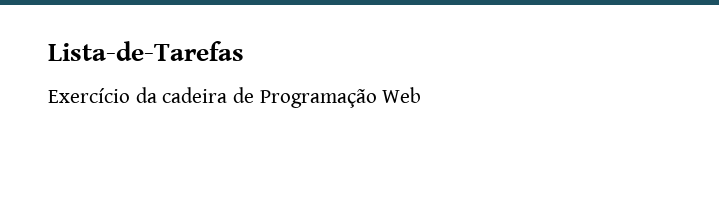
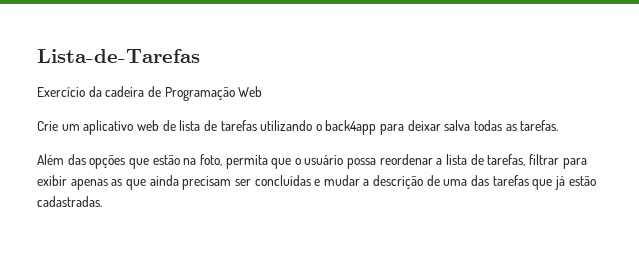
+ Crie um aplicativo web de lista de tarefas utilizando o back4app para deixar salva todas as tarefas.
+ Além das opções que estão na foto, permita que o usuário possa reordenar a lista de tarefas, filtrar para exibir apenas as que ainda precisam ser concluídas e mudar a descrição de uma das tarefas que já estão cadastradas.

